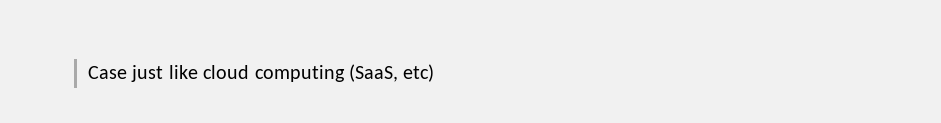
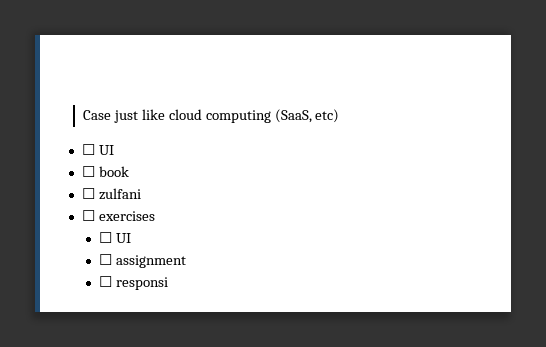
  Case just like cloud computing (SaaS, etc)
+ ☐ UI
+ ☐ book
+ ☐ zulfani
+ ☐ exercises
+ ☐ UI
+ ☐ assignment
+ ☐ responsi

